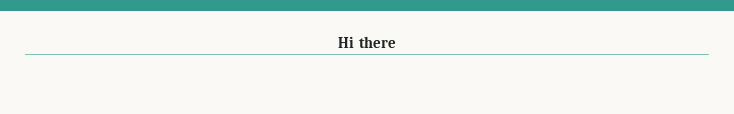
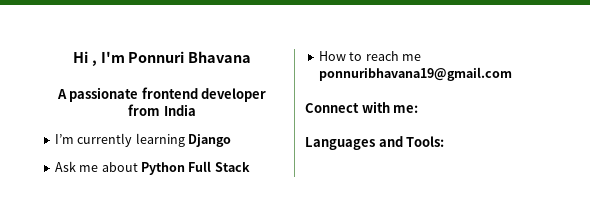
- Hi there
+ Hi , I'm Ponnuri Bhavana
+ A passionate frontend developer from India
+ I’m currently learning Django
+ Ask me about Python Full Stack
+ How to reach me ponnuribhavana19@gmail.com
+ Connect with me:
+ Languages and Tools:

